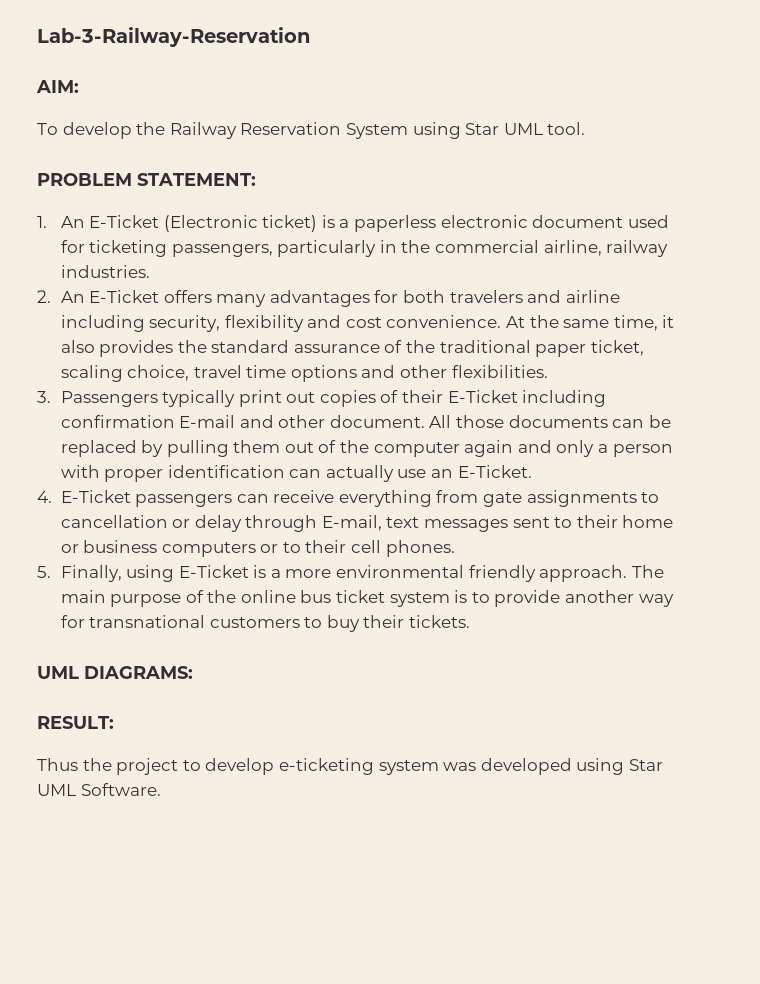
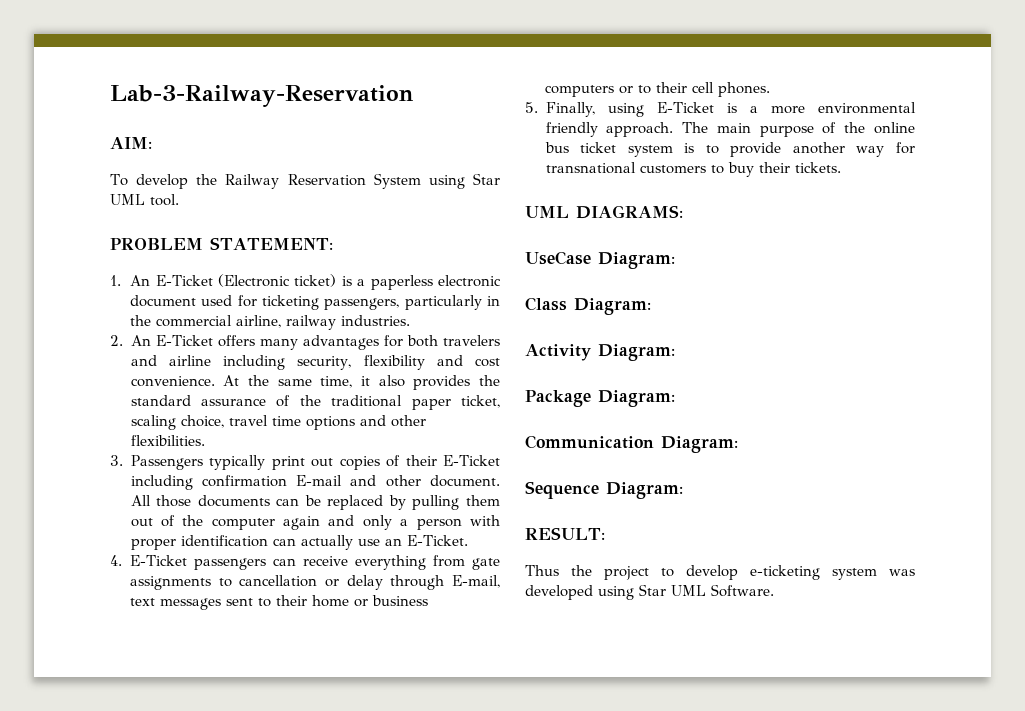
+ UseCase Diagram:
+ Class Diagram:
+ Activity Diagram:
+ Package Diagram:
+ Communication Diagram:
+ Sequence Diagram:

